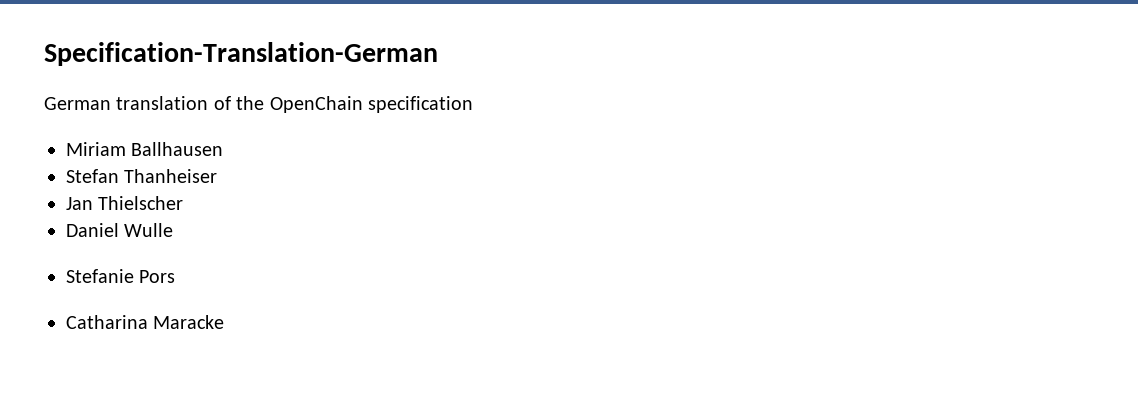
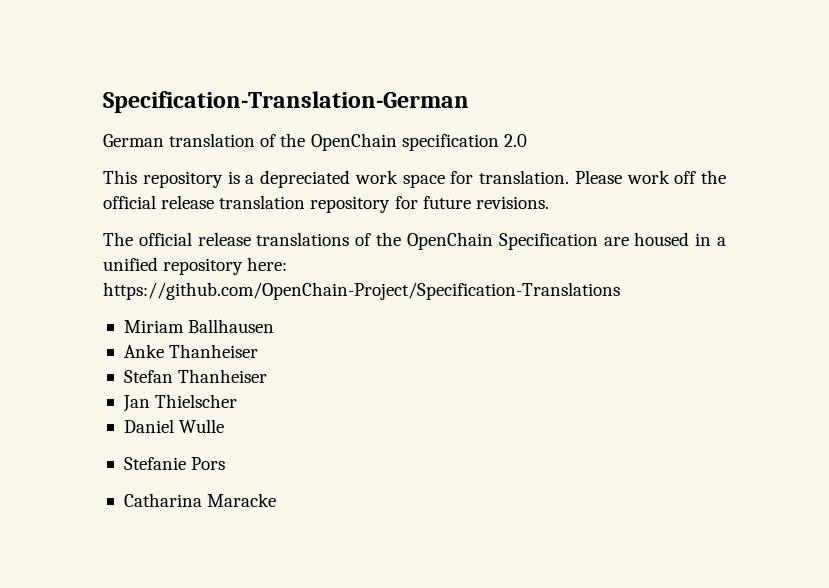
- German translation of the OpenChain specification
+ German translation of the OpenChain specification 2.0
+ This repository is a depreciated work space for translation. Please work off the official release translation repository for future revisions.
+ The official release translations of the OpenChain Specification are housed in a unified repository here: https://github.com/OpenChain-Project/Specification-Translations
+ Anke Thanheiser

